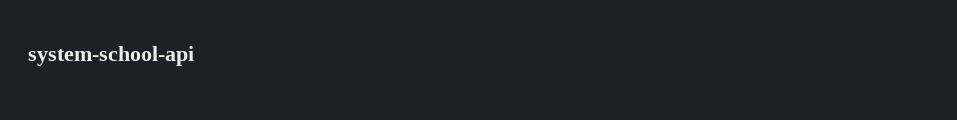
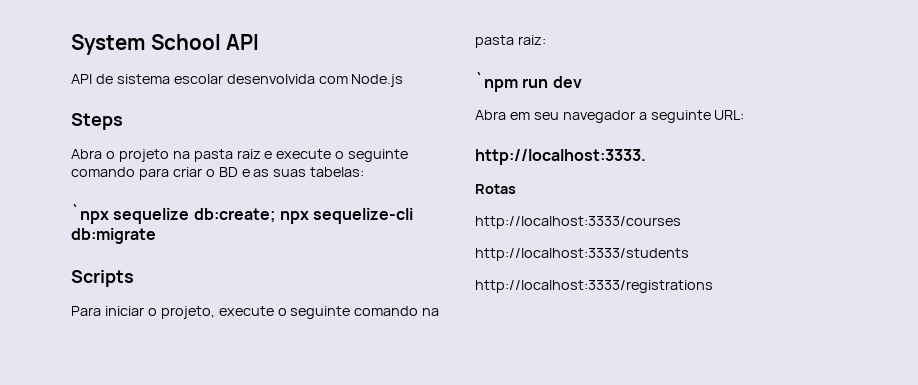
- system-school-api
+ System School API
+ API de sistema escolar desenvolvida com Node.js
+ Steps
+ Abra o projeto na pasta raiz e execute o seguinte comando para criar o BD e as suas tabelas:
+ `npx sequelize db:create; npx sequelize-cli db:migrate
+ Scripts
+ Para iniciar o projeto, execute o seguinte comando na pasta raiz:
+ `npm run dev
+ Abra em seu navegador a seguinte URL:
+ http://localhost:3333.
+ Rotas
+ http://localhost:3333/courses
+ http://localhost:3333/students
+ http://localhost:3333/registrations

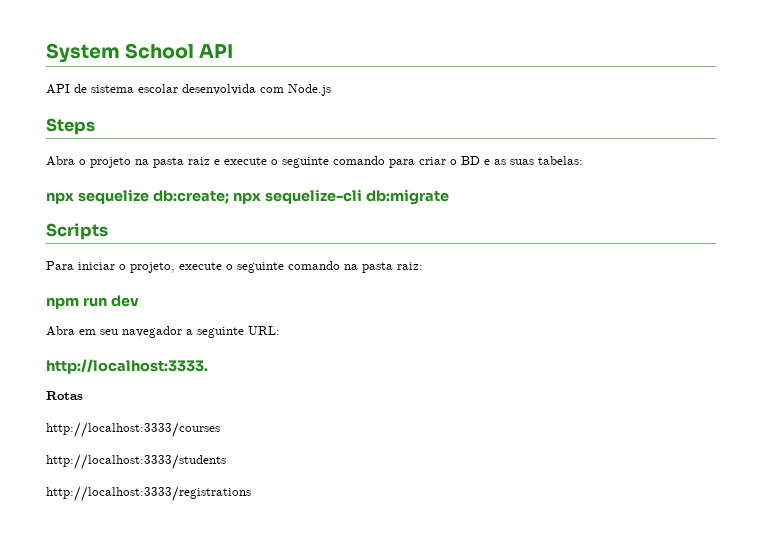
- `npx sequelize db:create; npx sequelize-cli db:migrate
+ npx sequelize db:create; npx sequelize-cli db:migrate
- `npm run dev
+ npm run dev

